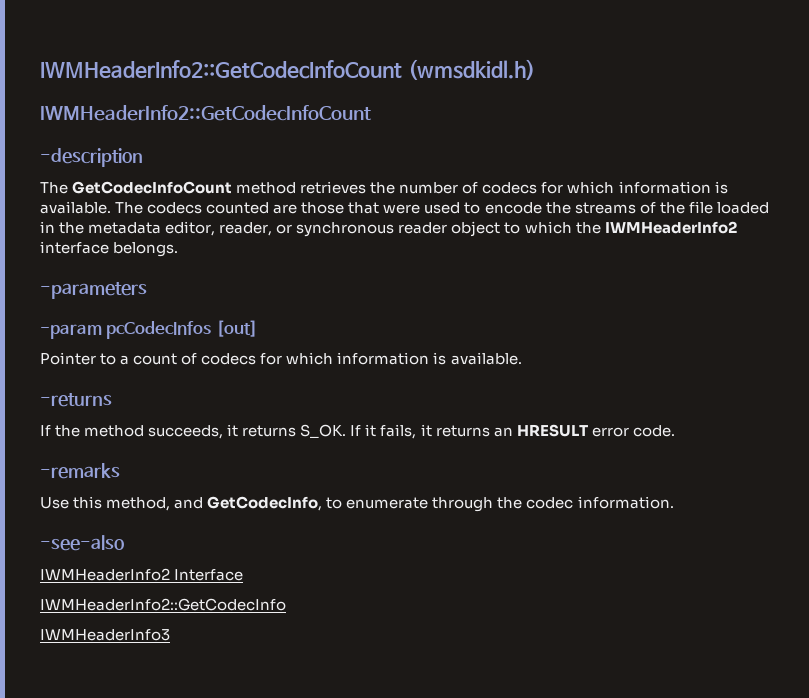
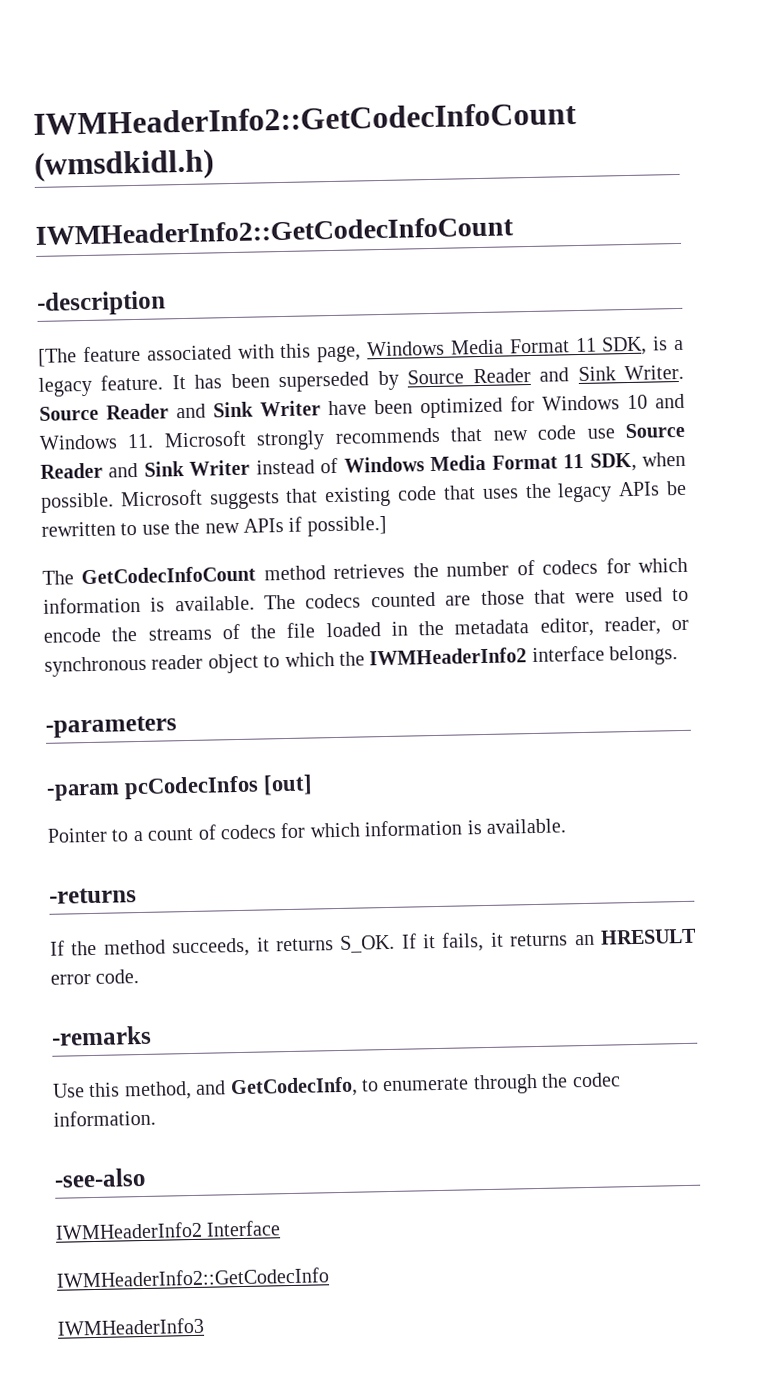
+ [The feature associated with this page, Windows Media Format 11 SDK, is a legacy feature. It has been superseded by Source Reader and Sink Writer. Source Reader and Sink Writer have been optimized for Windows 10 and Windows 11. Microsoft strongly recommends that new code use Source Reader and Sink Writer instead of Windows Media Format 11 SDK, when possible. Microsoft suggests that existing code that uses the legacy APIs be rewritten to use the new APIs if possible.]

